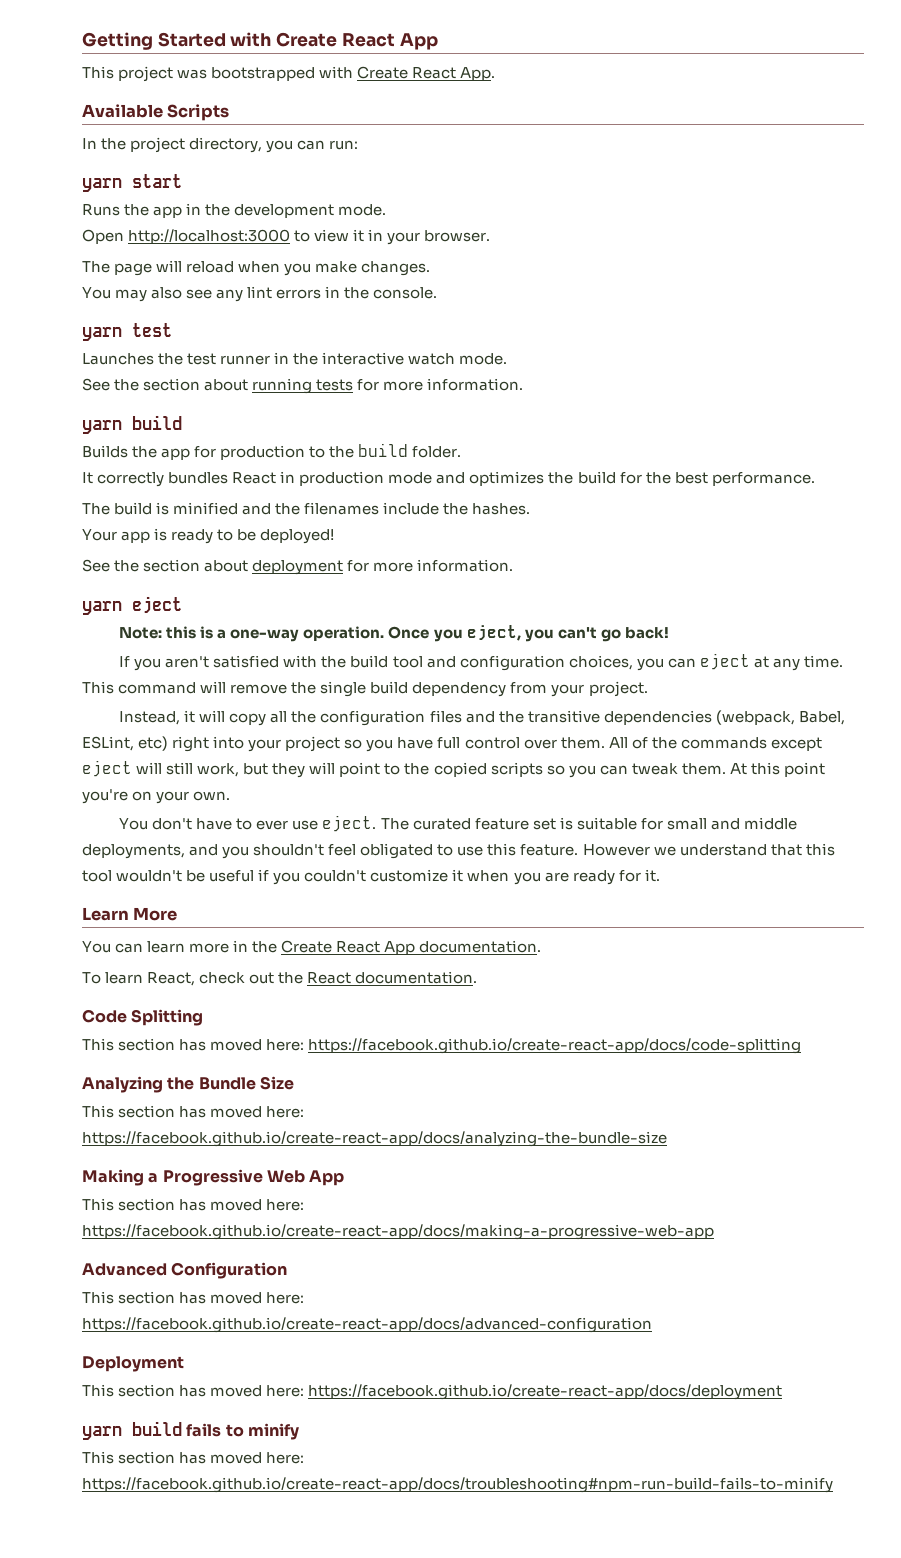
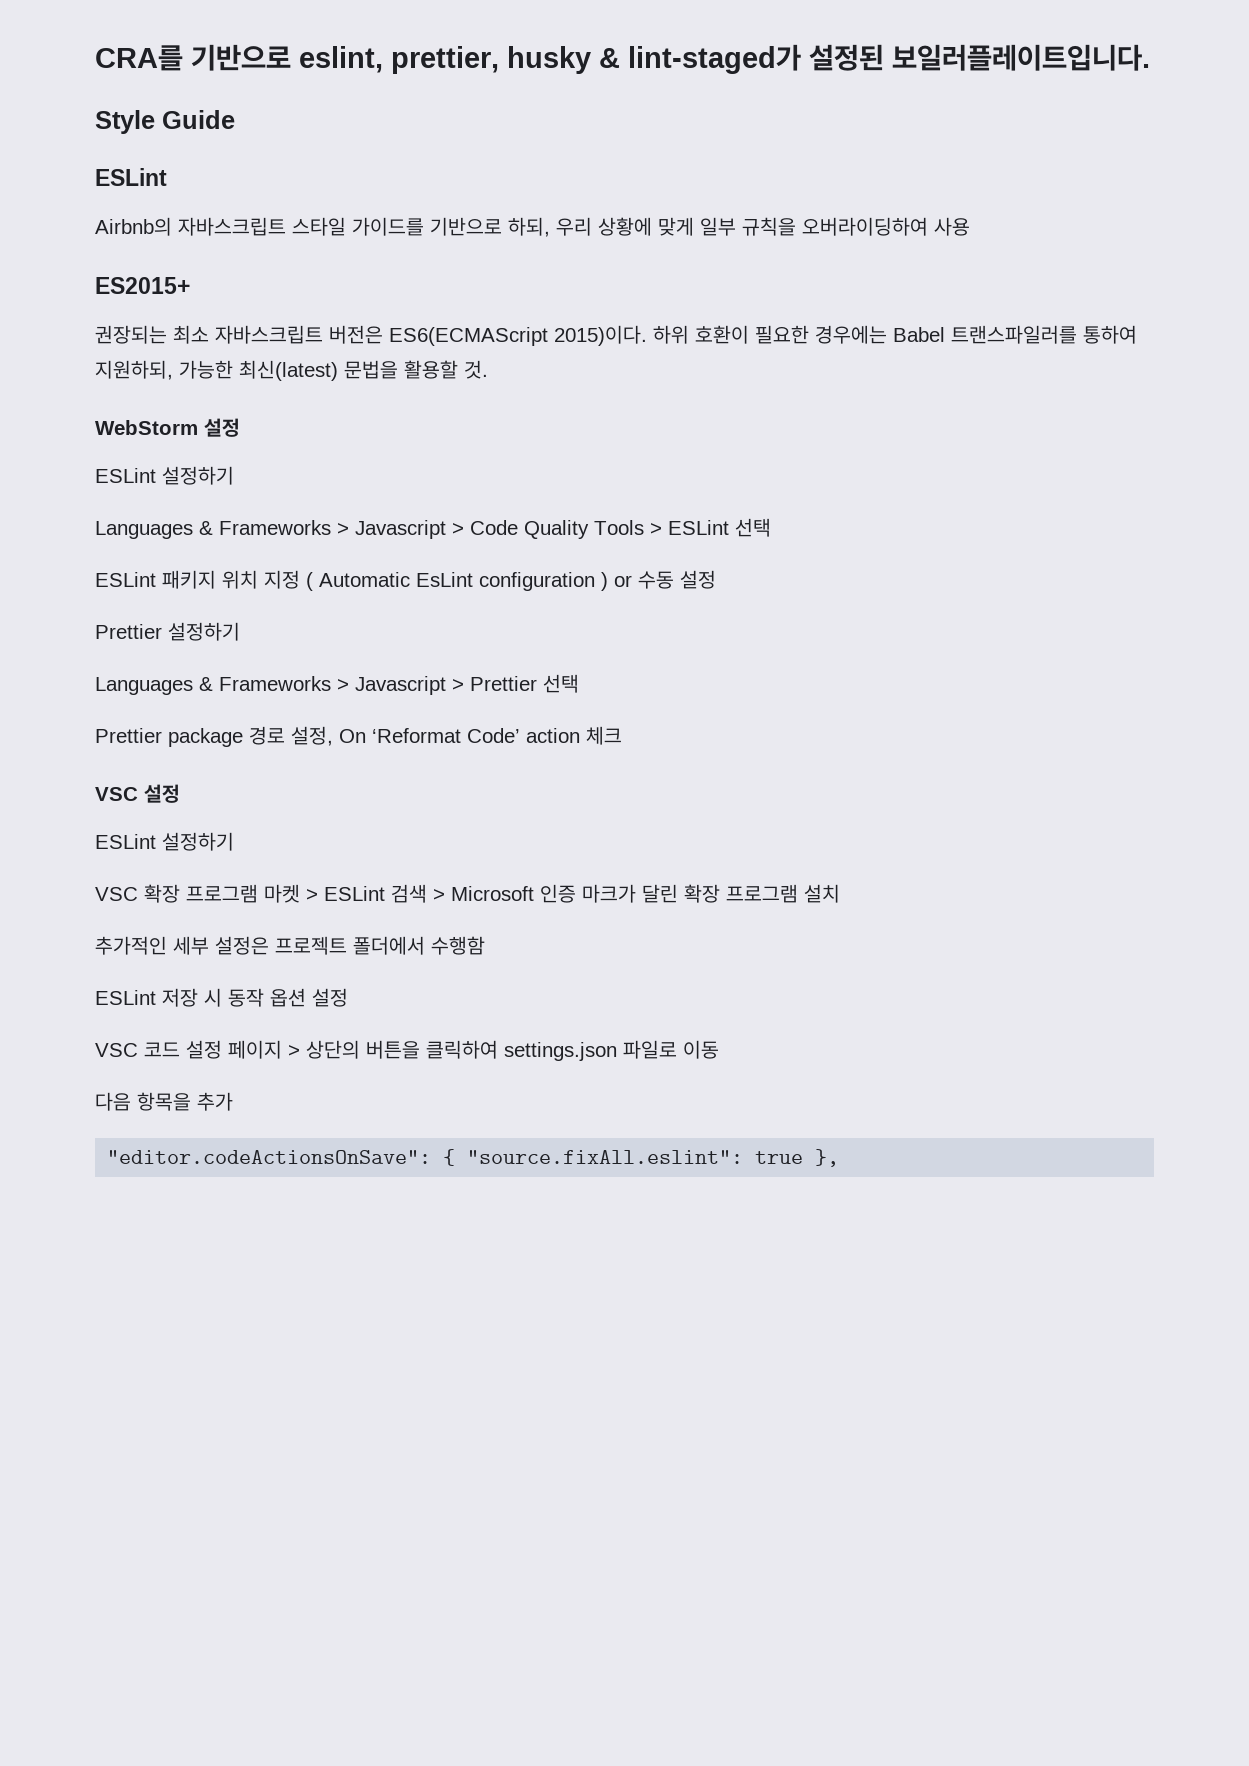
- Getting Started with Create React App
- This project was bootstrapped with Create React App.
- Available Scripts
- In the project directory, you can run:
- yarn start
- Runs the app in the development mode.
- Open http://localhost:3000 to view it in your browser.
- The page will reload when you make changes.
- You may also see any lint errors in the console.
- yarn test
- Launches the test runner in the interactive watch mode.
- See the section about running tests for more information.
- yarn build
- Builds the app for production to the build folder.
- It correctly bundles React in production mode and optimizes the build for the best performance.
- The build is minified and the filenames include the hashes.
- Your app is ready to be deployed!
- See the section about deployment for more information.
- yarn eject
- Note: this is a one-way operation. Once you eject, you can't go back!
- If you aren't satisfied with the build tool and configuration choices, you can eject at any time. This command will remove the single build dependency from your project.
- Instead, it will copy all the configuration files and the transitive dependencies (webpack, Babel, ESLint, etc) right into your project so you have full control over them. All of the commands except eject will still work, but they will point to the copied scripts so you can tweak them. At this point you're on your own.
- You don't have to ever use eject. The curated feature set is suitable for small and middle deployments, and you shouldn't feel obligated to use this feature. However we understand that this tool wouldn't be useful if you couldn't customize it when you are ready for it.
- Learn More
- You can learn more in the Create React App documentation.
- To learn React, check out the React documentation.
- Code Splitting
- This section has moved here: https://facebook.github.io/create-react-app/docs/code-splitting
- Analyzing the Bundle Size
- This section has moved here: https://facebook.github.io/create-react-app/docs/analyzing-the-bundle-size
- Making a Progressive Web App
- This section has moved here: https://facebook.github.io/create-react-app/docs/making-a-progressive-web-app
- Advanced Configuration
- This section has moved here: https://facebook.github.io/create-react-app/docs/advanced-configuration
- Deployment
- This section has moved here: https://facebook.github.io/create-react-app/docs/deployment
- yarn build fails to minify
- This section has moved here: https://facebook.github.io/create-react-app/docs/troubleshooting#npm-run-build-fails-to-minify
+ CRA를 기반으로 eslint, prettier, husky & lint-staged가 설정된 보일러플레이트입니다.
+ Style Guide
+ ESLint
+ Airbnb의 자바스크립트 스타일 가이드를 기반으로 하되, 우리 상황에 맞게 일부 규칙을 오버라이딩하여 사용
+ ES2015+
+ 권장되는 최소 자바스크립트 버전은 ES6(ECMAScript 2015)이다. 하위 호환이 필요한 경우에는 Babel 트랜스파일러를 통하여 지원하되, 가능한 최신(latest) 문법을 활용할 것.
+ WebStorm 설정
+ ESLint 설정하기
+ Languages & Frameworks > Javascript > Code Quality Tools > ESLint 선택
+ ESLint 패키지 위치 지정 ( Automatic EsLint configuration ) or 수동 설정
+ Prettier 설정하기
+ Languages & Frameworks > Javascript > Prettier 선택
+ Prettier package 경로 설정, On ‘Reformat Code’ action 체크
+ VSC 설정
+ ESLint 설정하기
+ VSC 확장 프로그램 마켓 > ESLint 검색 > Microsoft 인증 마크가 달린 확장 프로그램 설치
+ 추가적인 세부 설정은 프로젝트 폴더에서 수행함
+ ESLint 저장 시 동작 옵션 설정
+ VSC 코드 설정 페이지 > 상단의 버튼을 클릭하여 settings.json 파일로 이동
+ 다음 항목을 추가
+ "editor.codeActionsOnSave": { "source.fixAll.eslint": true },

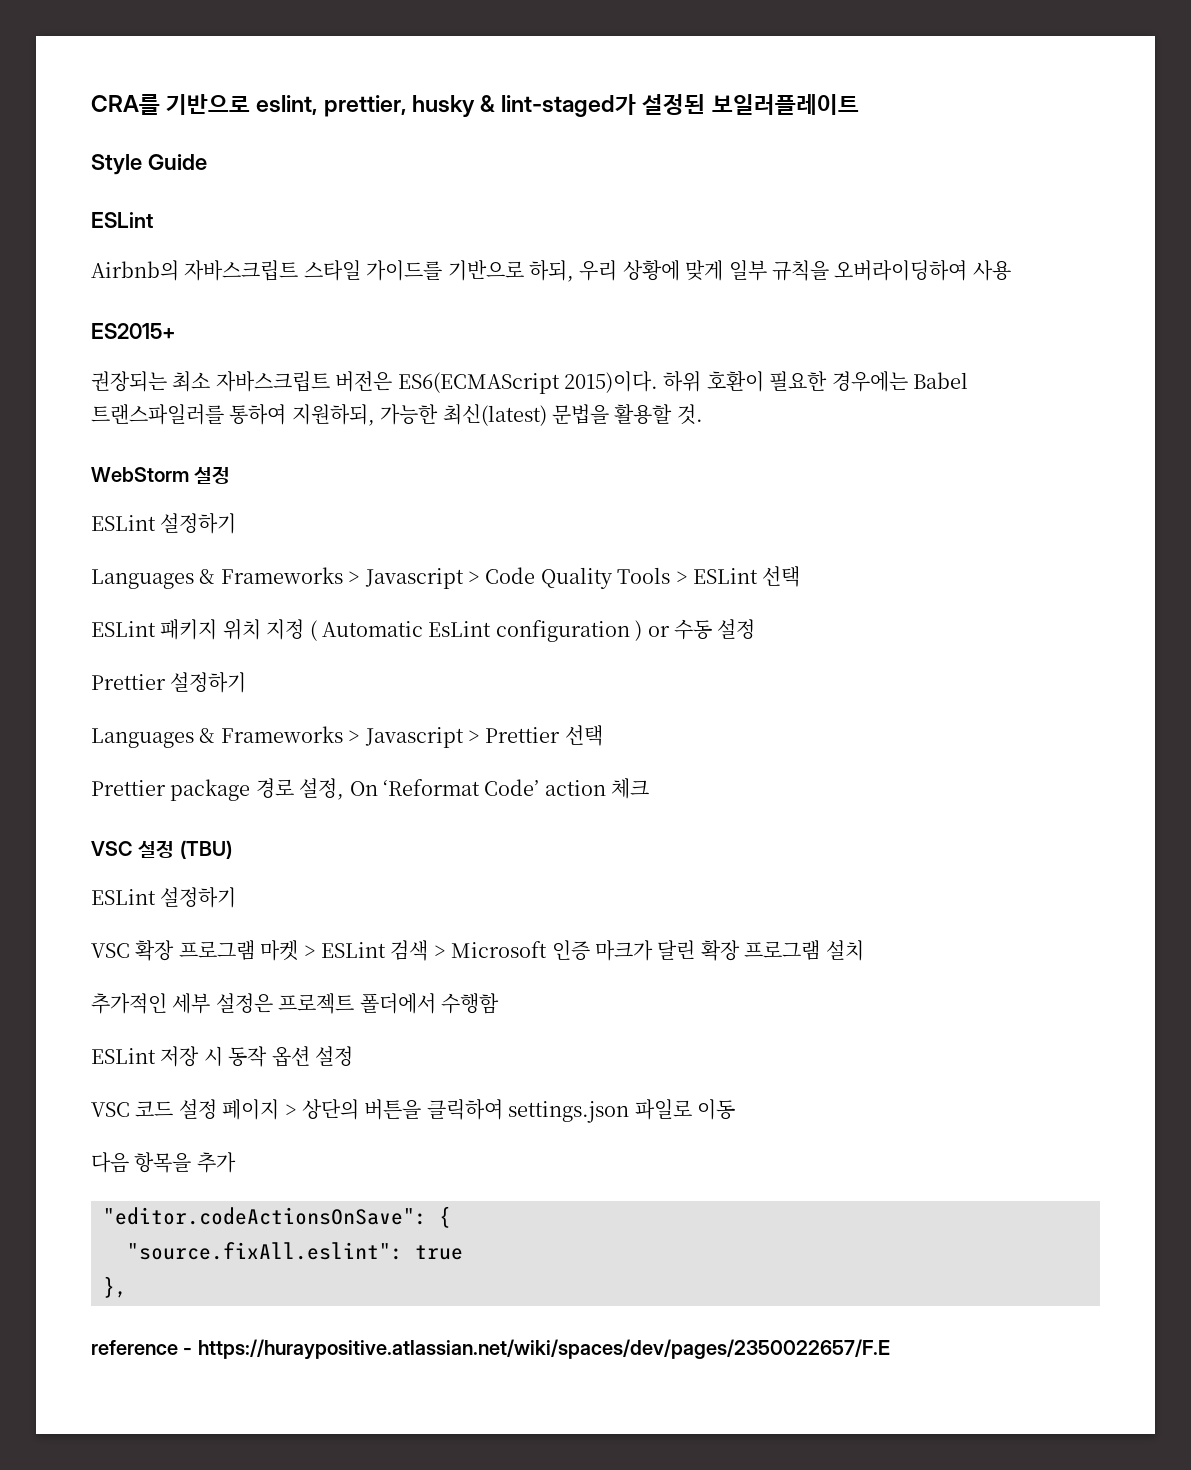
- CRA를 기반으로 eslint, prettier, husky & lint-staged가 설정된 보일러플레이트입니다.
+ CRA를 기반으로 eslint, prettier, husky & lint-staged가 설정된 보일러플레이트
- VSC 설정
+ VSC 설정 (TBU)
- "editor.codeActionsOnSave": { "source.fixAll.eslint": true },
+ "editor.codeActionsOnSave": {
+ "source.fixAll.eslint": true
+ },
+ reference - https://huraypositive.atlassian.net/wiki/spaces/dev/pages/2350022657/F.E

